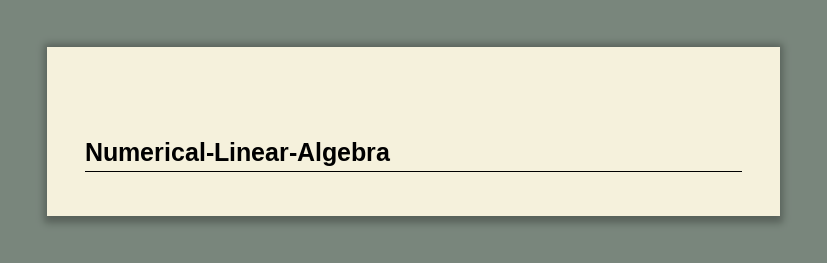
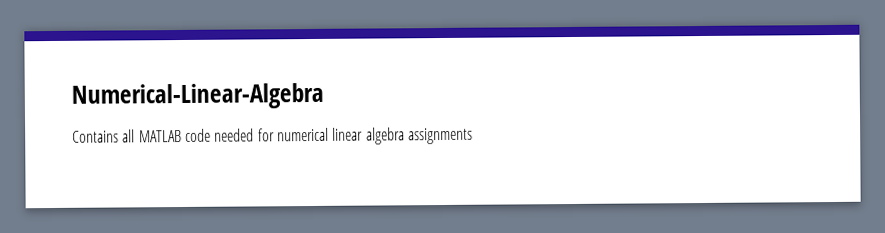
+ Contains all MATLAB code needed for numerical linear algebra assignments

